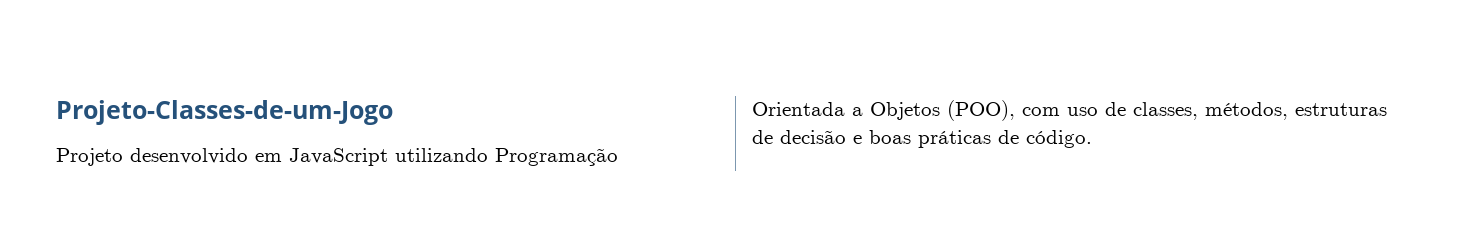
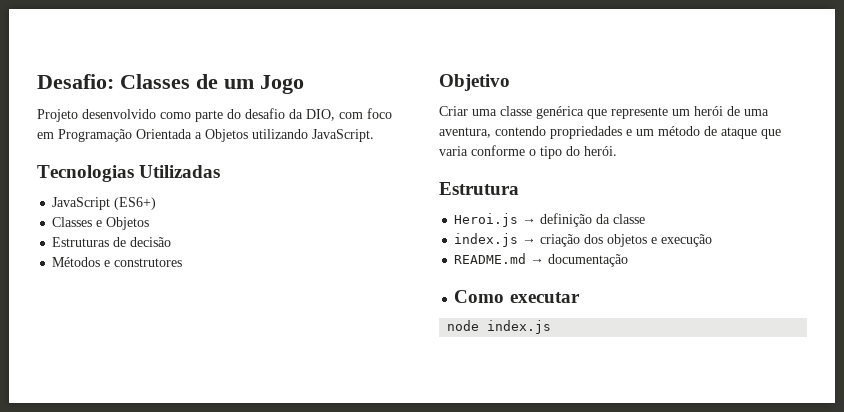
- Projeto-Classes-de-um-Jogo
- Projeto desenvolvido em JavaScript utilizando Programação Orientada a Objetos (POO), com uso de classes, métodos, estruturas de decisão e boas práticas de código.
+ Desafio: Classes de um Jogo
+ Projeto desenvolvido como parte do desafio da DIO, com foco em Programação Orientada a Objetos utilizando JavaScript.
+ Tecnologias Utilizadas
+ JavaScript (ES6+)
+ Classes e Objetos
+ Estruturas de decisão
+ Métodos e construtores
+ Objetivo
+ Criar uma classe genérica que represente um herói de uma aventura, contendo propriedades e um método de ataque que varia conforme o tipo do herói.
+ Estrutura
+ Heroi.js → definição da classe
+ index.js → criação dos objetos e execução
+ README.md → documentação
+ Como executar
+ node index.js

